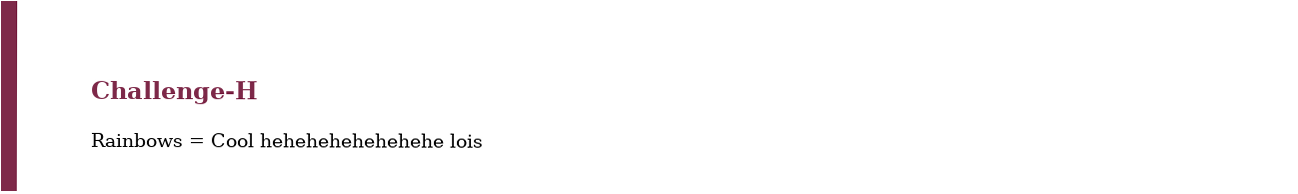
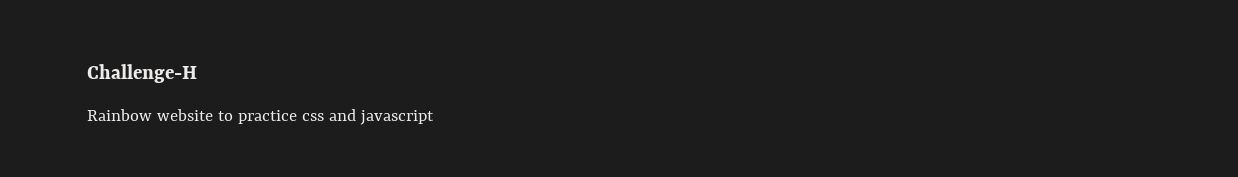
- Rainbows = Cool hehehehehehehehe lois
+ Rainbow website to practice css and javascript

